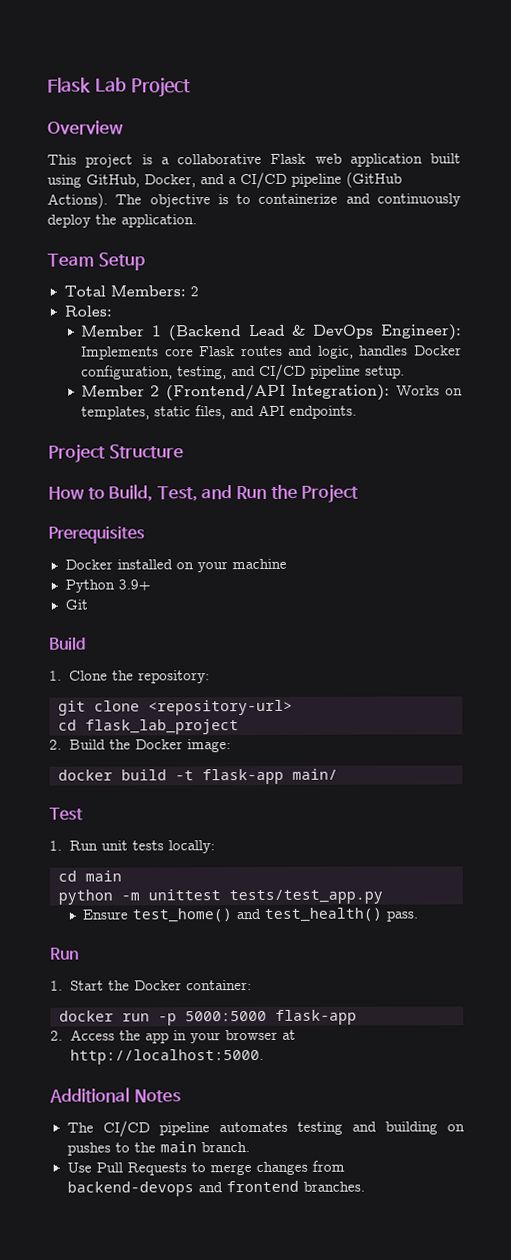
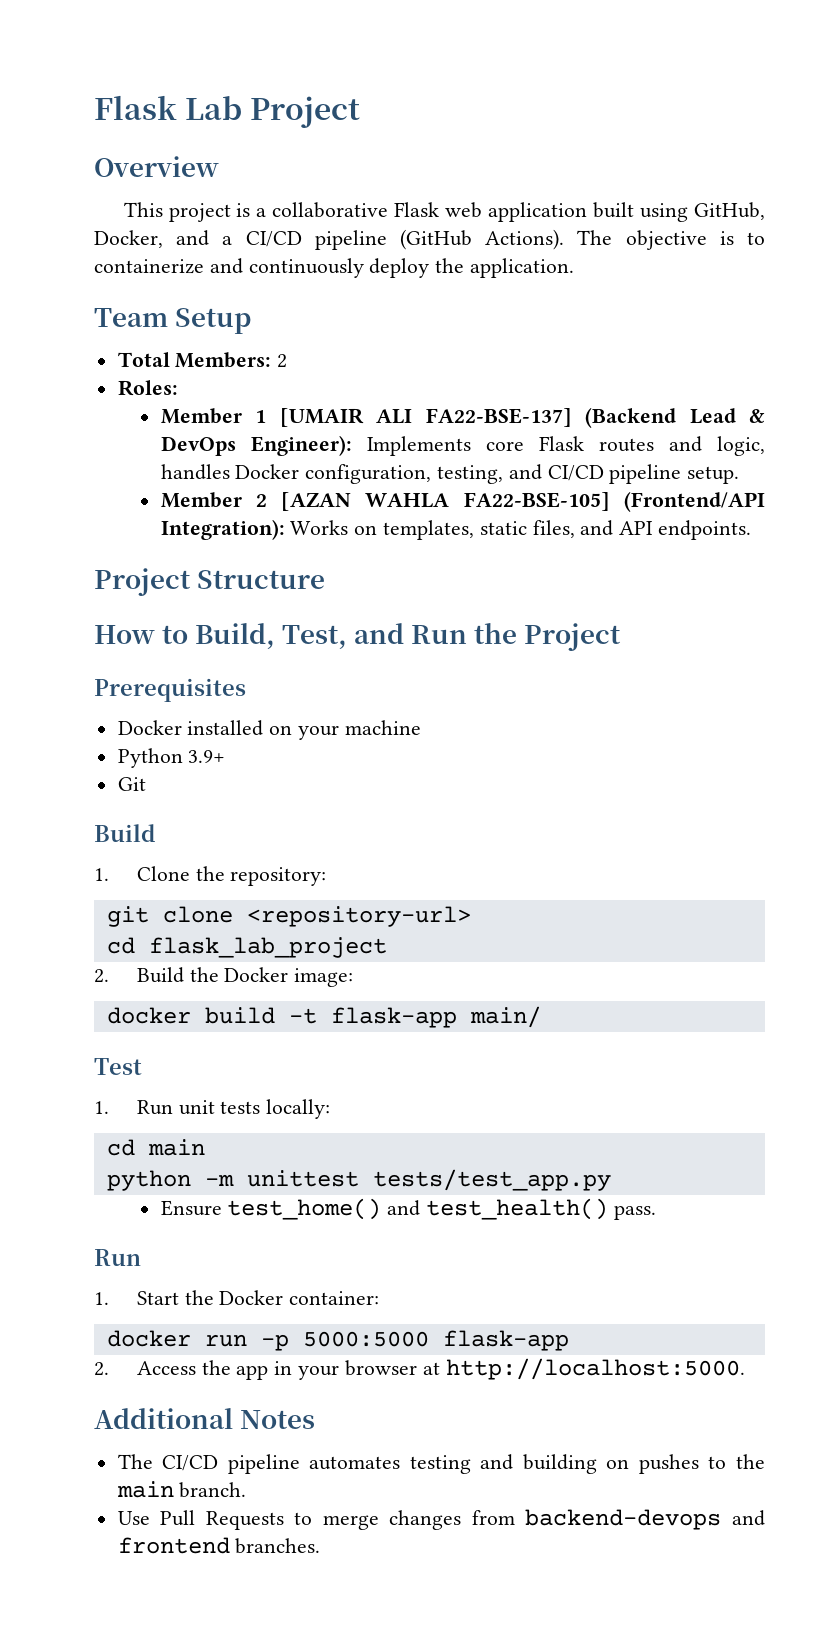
- Member 1 (Backend Lead & DevOps Engineer): Implements core Flask routes and logic, handles Docker configuration, testing, and CI/CD pipeline setup.
+ Member 1 [UMAIR ALI FA22-BSE-137] (Backend Lead & DevOps Engineer): Implements core Flask routes and logic, handles Docker configuration, testing, and CI/CD pipeline setup.
- Member 2 (Frontend/API Integration): Works on templates, static files, and API endpoints.
+ Member 2 [AZAN WAHLA FA22-BSE-105] (Frontend/API Integration): Works on templates, static files, and API endpoints.

